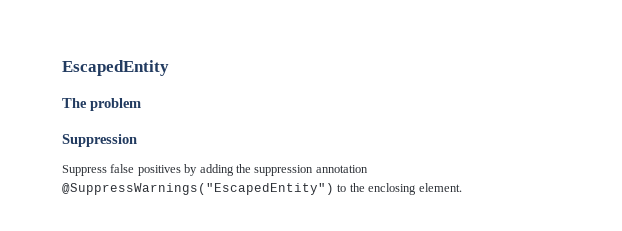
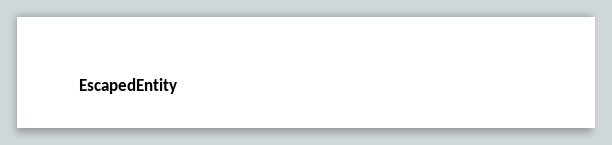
- The problem
- Suppression
- Suppress false positives by adding the suppression annotation @SuppressWarnings("EscapedEntity") to the enclosing element.

